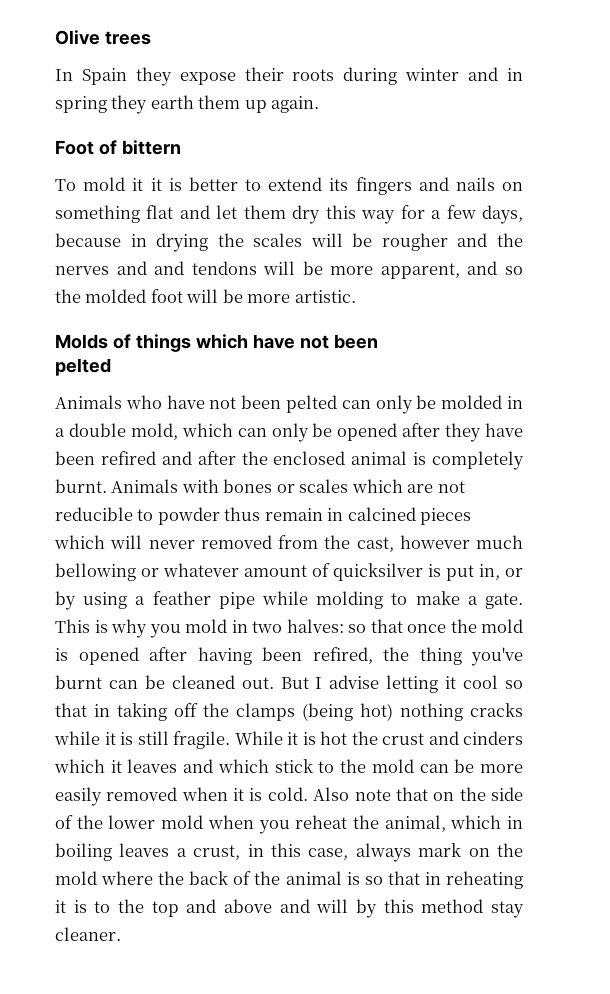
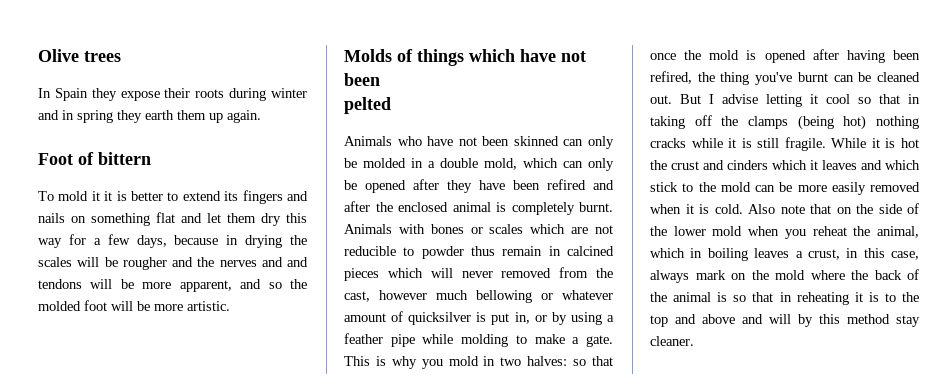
- Animals who have not been pelted can only be molded in a double mold, which can only be opened after they have been refired and after the enclosed animal is completely burnt.
+ Animals who have not been skinned can only be molded in a double mold, which can only be opened after they have been refired and after the enclosed animal is completely burnt.

